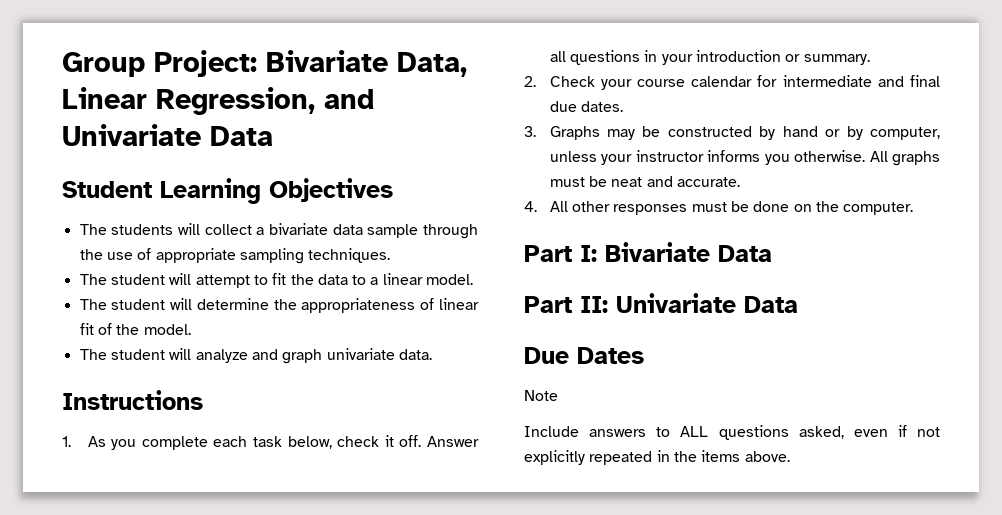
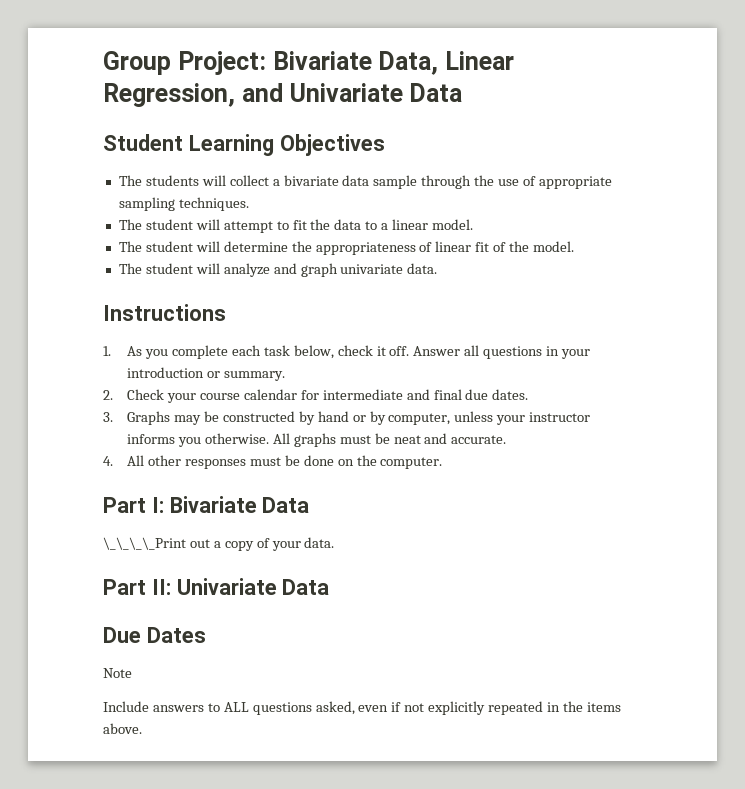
+ \_\_\_\_Print out a copy of your data.

